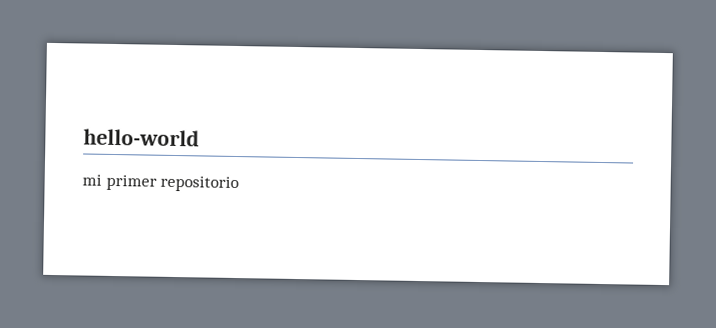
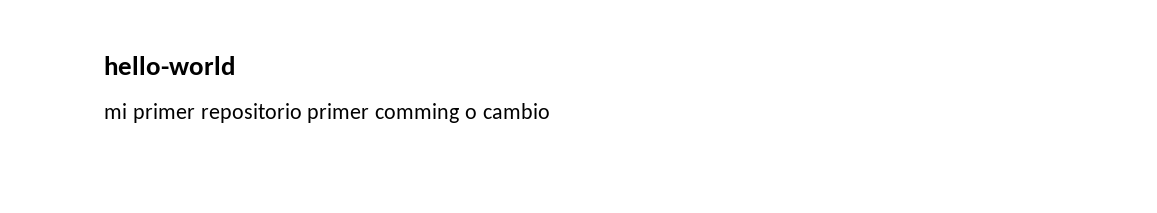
- mi primer repositorio
+ mi primer repositorio primer comming o cambio

